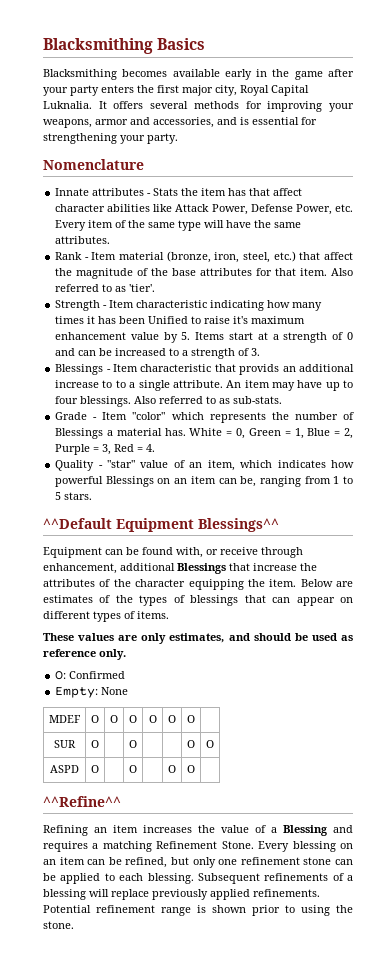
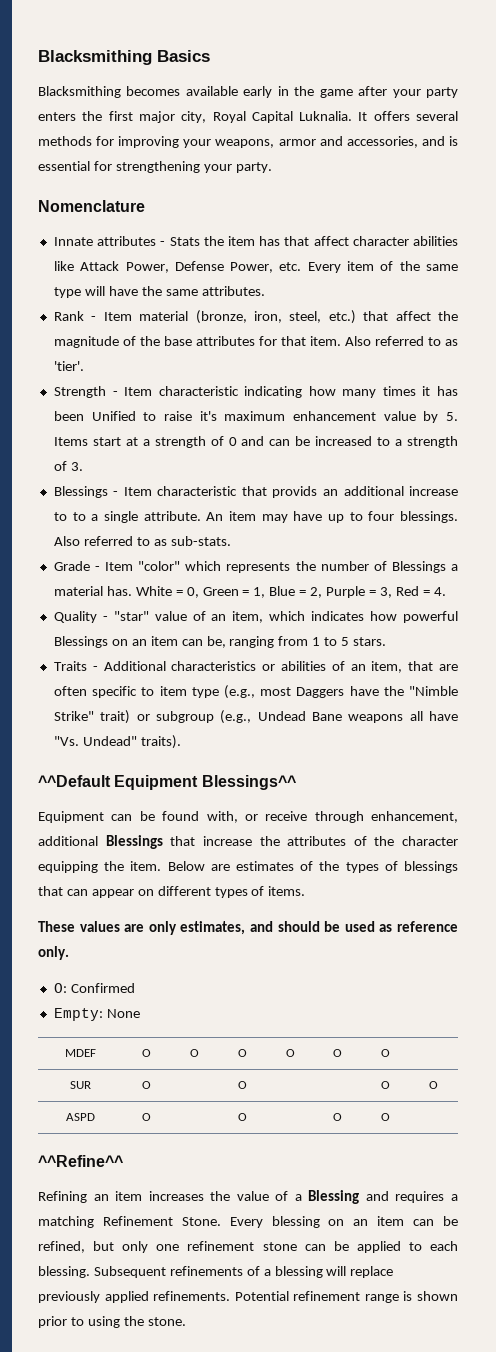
+ Traits - Additional characteristics or abilities of an item, that are often specific to item type (e.g., most Daggers have the "Nimble Strike" trait) or subgroup (e.g., Undead Bane weapons all have "Vs. Undead" traits).

